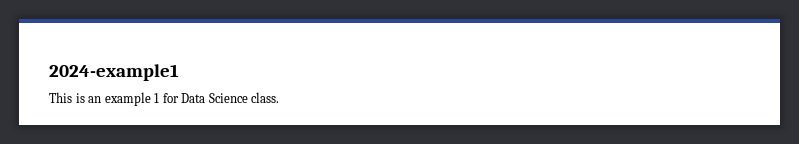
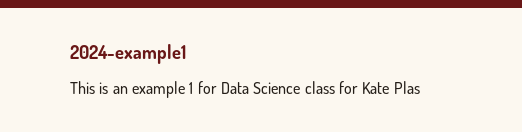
- This is an example 1 for Data Science class.
+ This is an example 1 for Data Science class for Kate Plas

